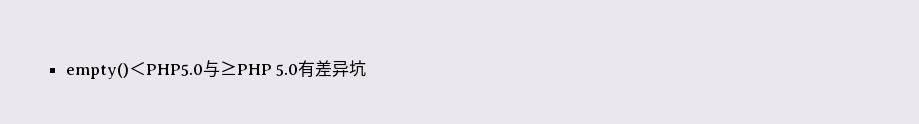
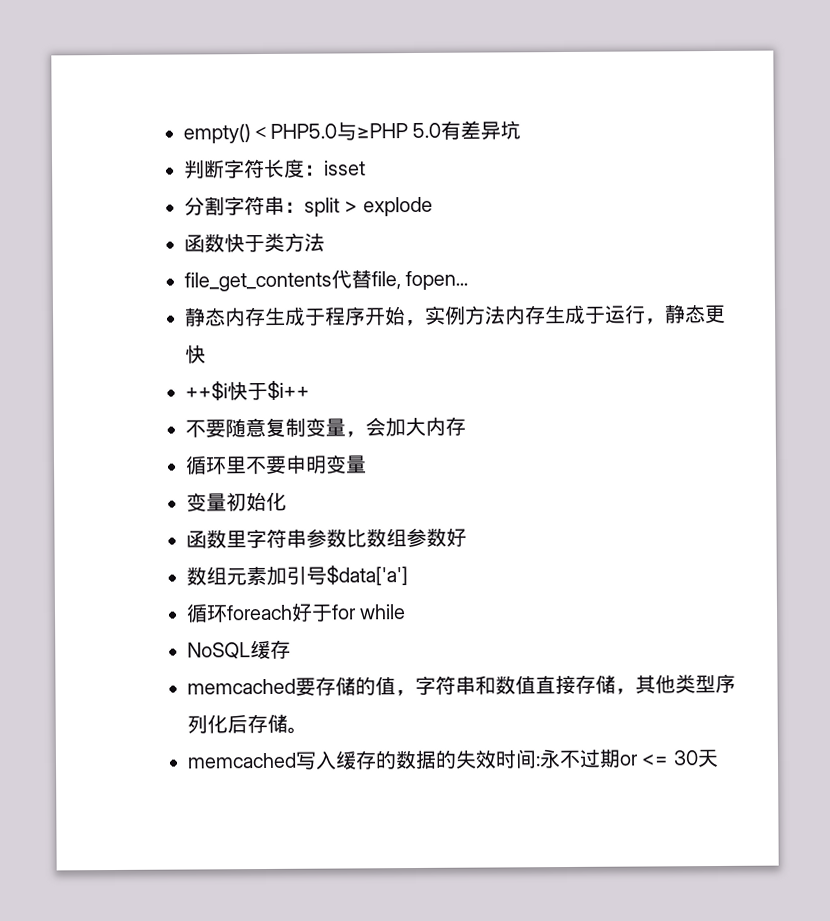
+ 判断字符长度：isset
+ 分割字符串：split > explode
+ 函数快于类方法
+ file_get_contents代替file, fopen...
+ 静态内存生成于程序开始，实例方法内存生成于运行，静态更快
+ ++$i快于$i++
+ 不要随意复制变量，会加大内存
+ 循环里不要申明变量
+ 变量初始化
+ 函数里字符串参数比数组参数好
+ 数组元素加引号$data['a']
+ 循环foreach好于for while
+ NoSQL缓存
+ memcached要存储的值，字符串和数值直接存储，其他类型序列化后存储。
+ memcached写入缓存的数据的失效时间:永不过期or <= 30天

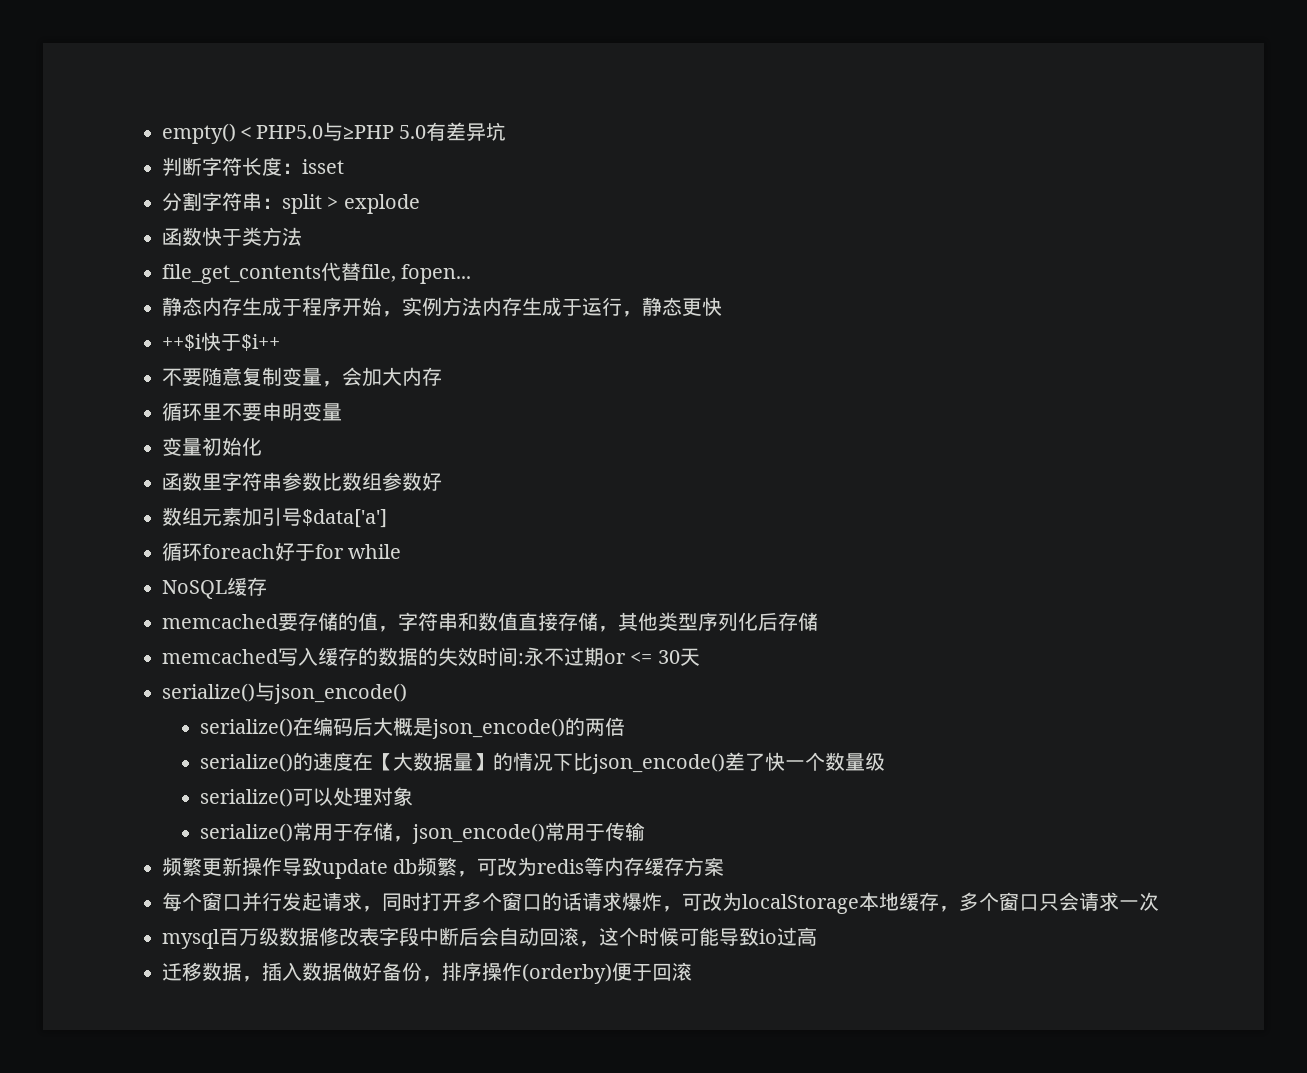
- memcached要存储的值，字符串和数值直接存储，其他类型序列化后存储。
+ memcached要存储的值，字符串和数值直接存储，其他类型序列化后存储
+ serialize()与json_encode()
+ serialize()在编码后大概是json_encode()的两倍
+ serialize()的速度在【大数据量】的情况下比json_encode()差了快一个数量级
+ serialize()可以处理对象
+ serialize()常用于存储，json_encode()常用于传输
+ 频繁更新操作导致update db频繁，可改为redis等内存缓存方案
+ 每个窗口并行发起请求，同时打开多个窗口的话请求爆炸，可改为localStorage本地缓存，多个窗口只会请求一次
+ mysql百万级数据修改表字段中断后会自动回滚，这个时候可能导致io过高
+ 迁移数据，插入数据做好备份，排序操作(orderby)便于回滚

